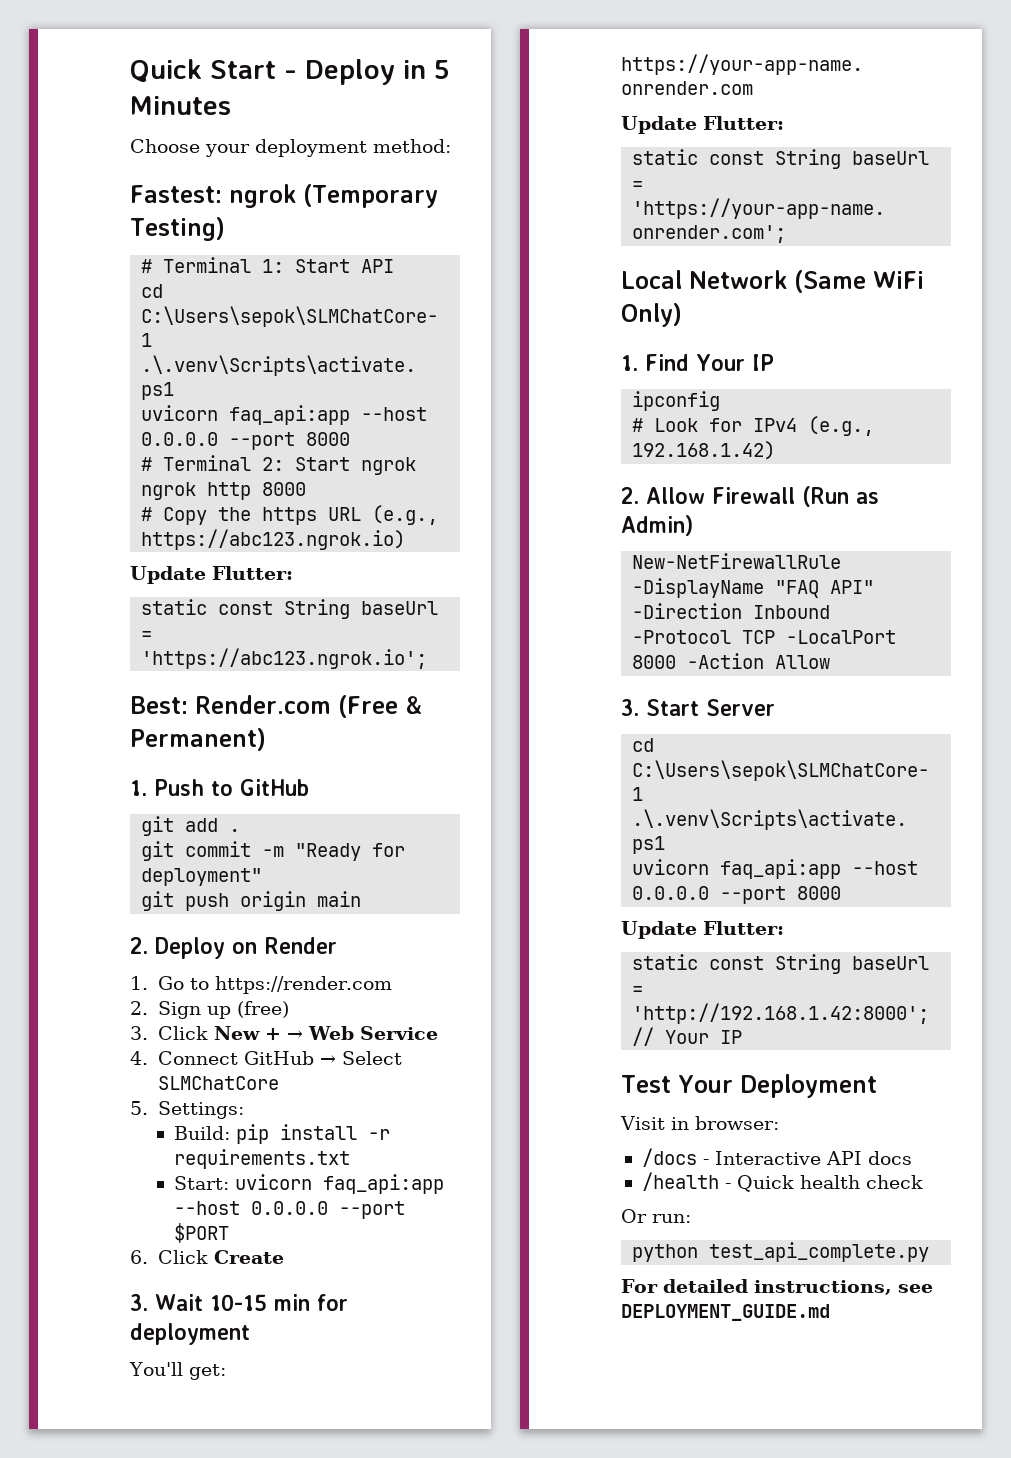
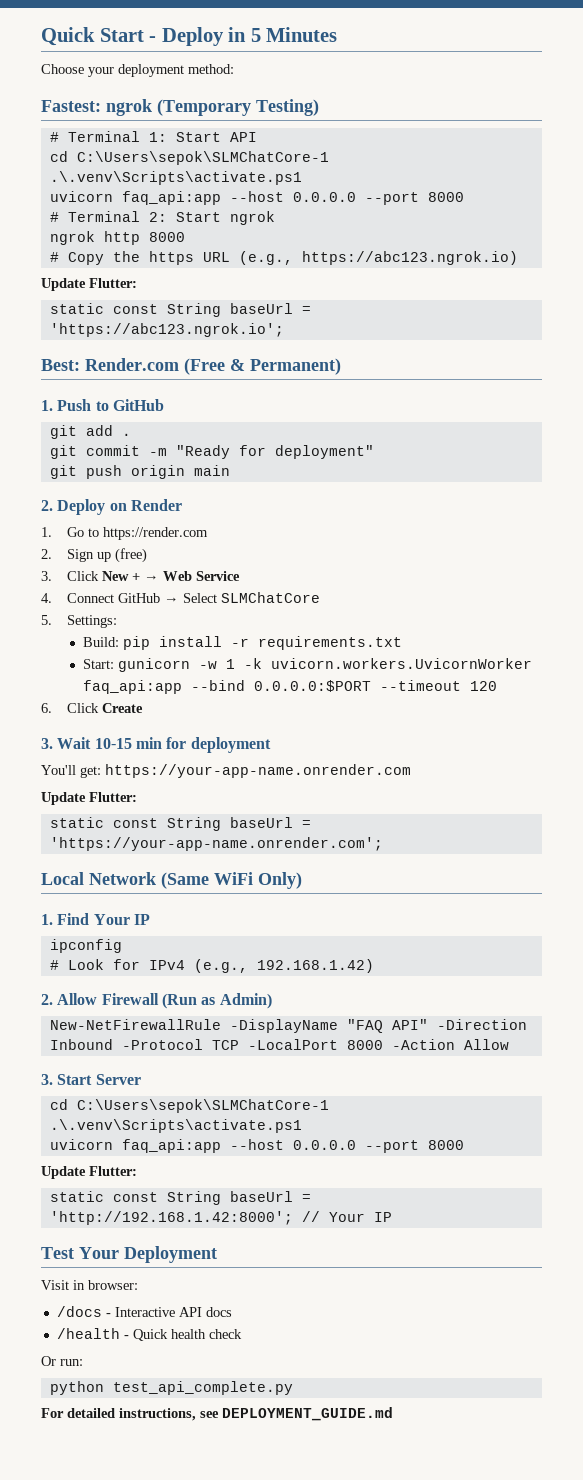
- Start: uvicorn faq_api:app --host 0.0.0.0 --port $PORT
+ Start: gunicorn -w 1 -k uvicorn.workers.UvicornWorker faq_api:app --bind 0.0.0.0:$PORT --timeout 120

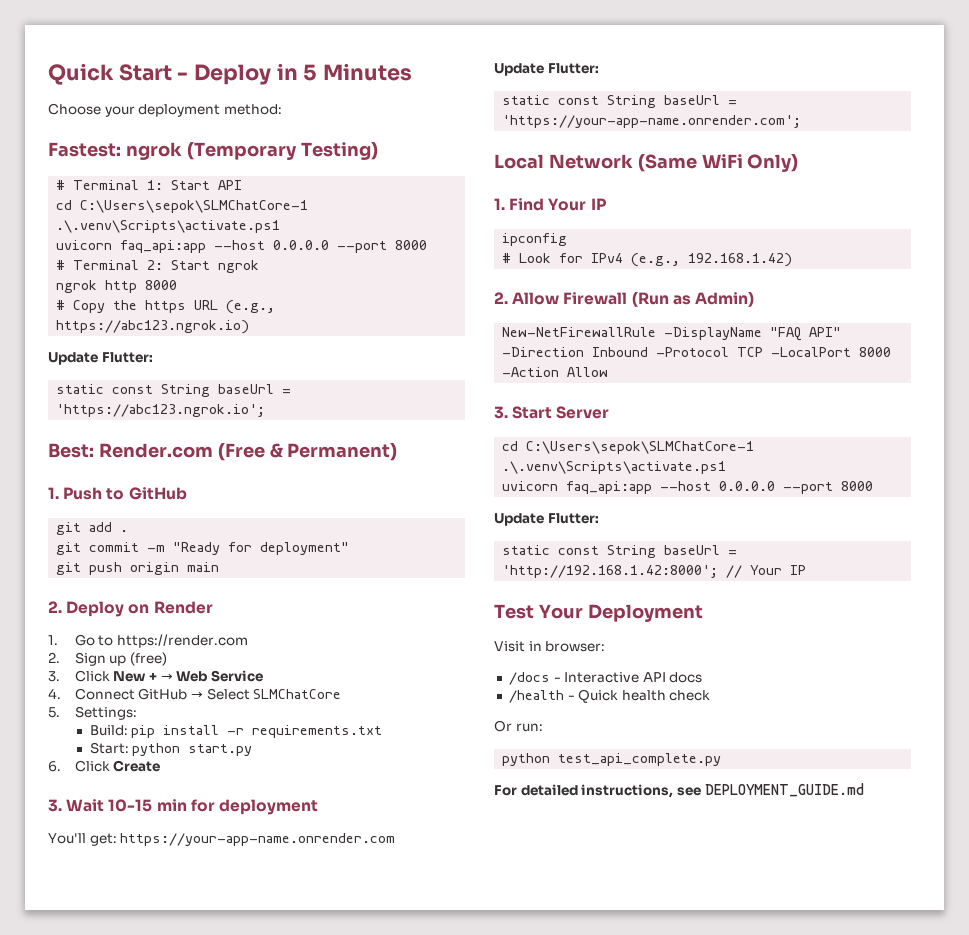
- Start: gunicorn -w 1 -k uvicorn.workers.UvicornWorker faq_api:app --bind 0.0.0.0:$PORT --timeout 120
+ Start: python start.py

